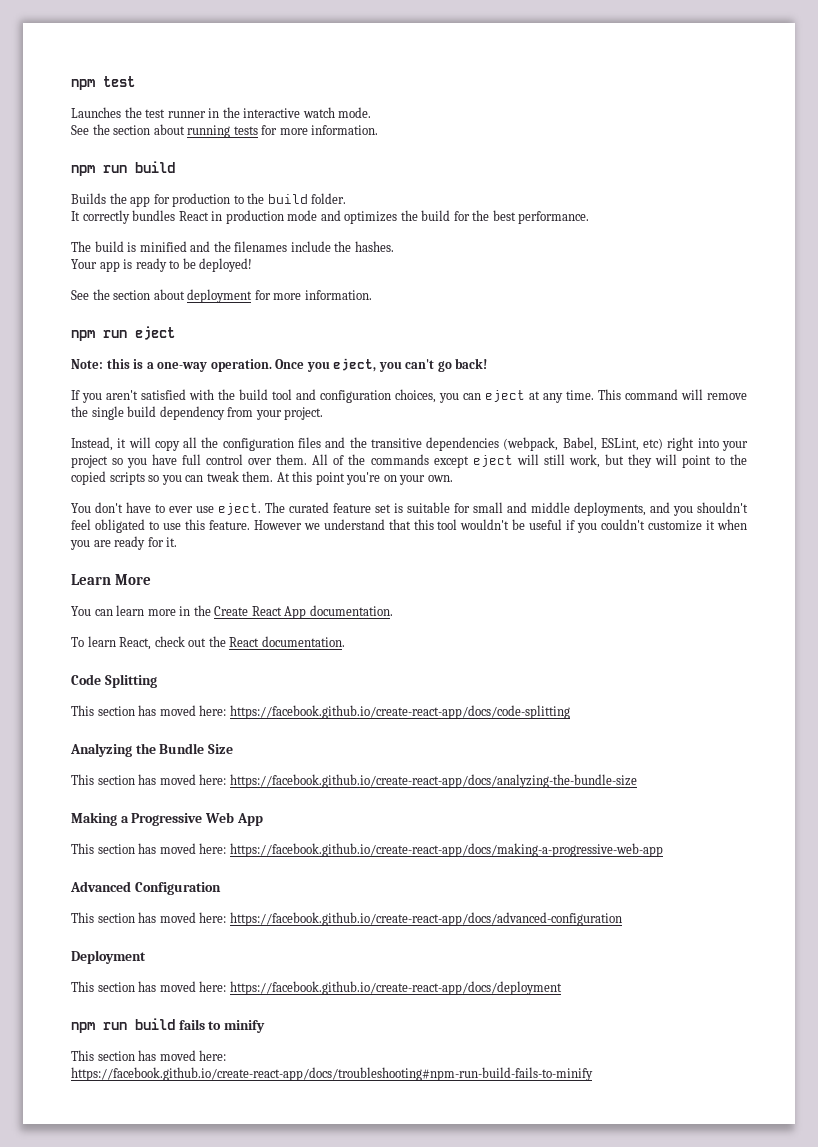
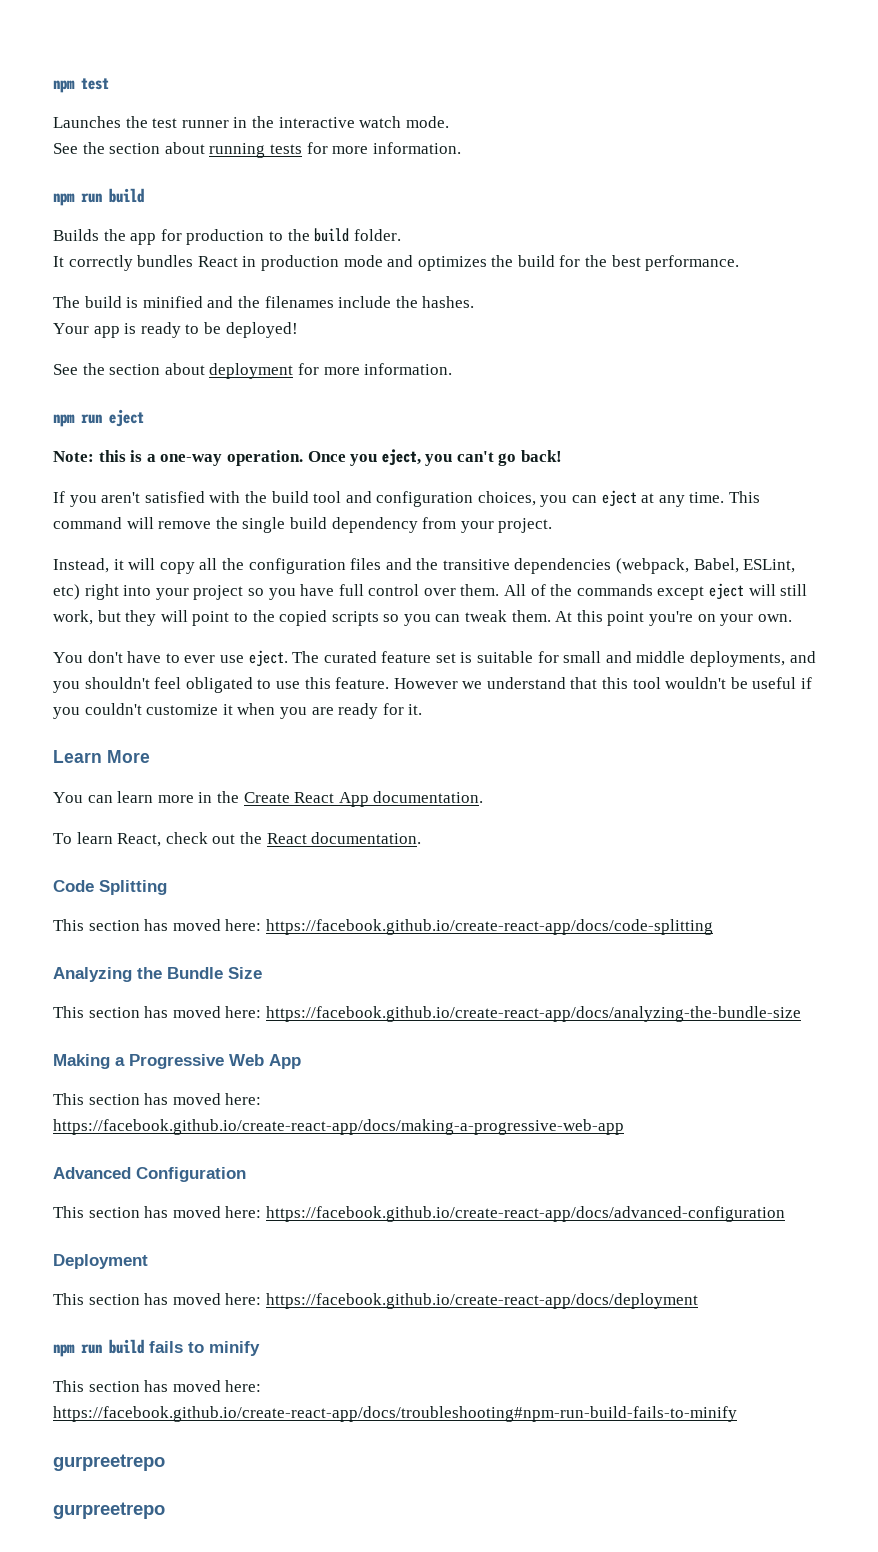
  This section has moved here: https://facebook.github.io/create-react-app/docs/troubleshooting#npm-run-build-fails-to-minify
+ gurpreetrepo
+ gurpreetrepo

